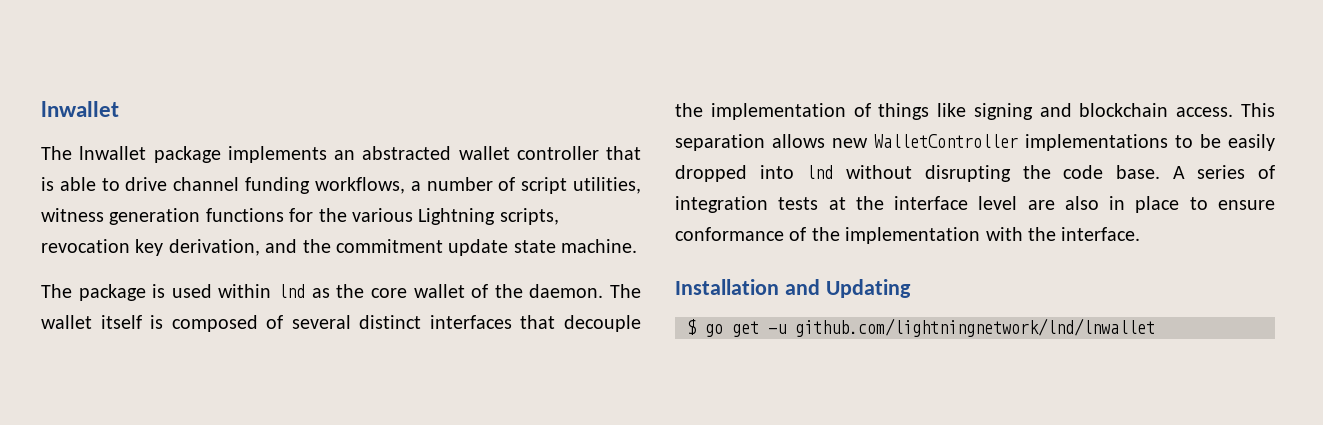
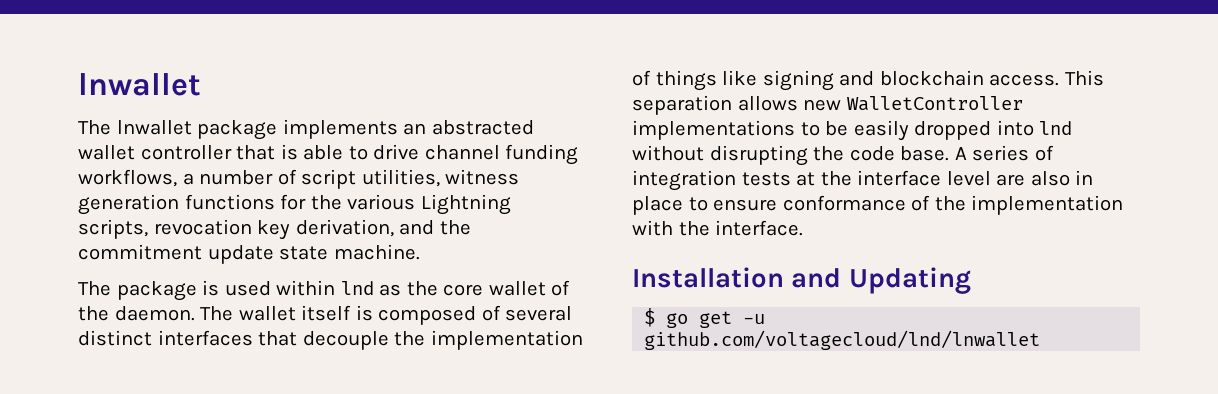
- $ go get -u github.com/lightningnetwork/lnd/lnwallet
+ $ go get -u github.com/voltagecloud/lnd/lnwallet

